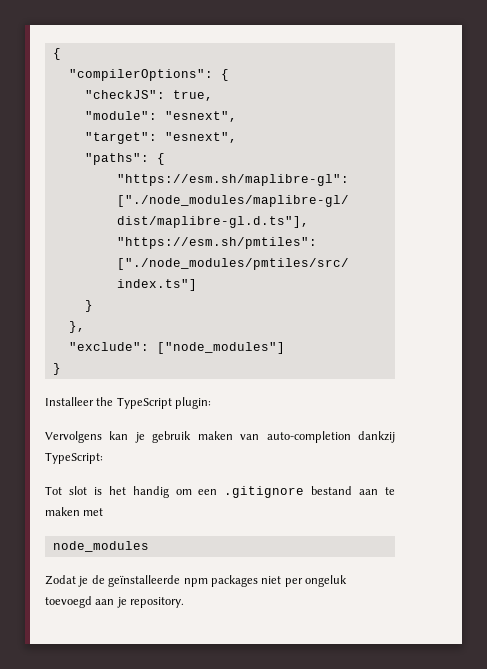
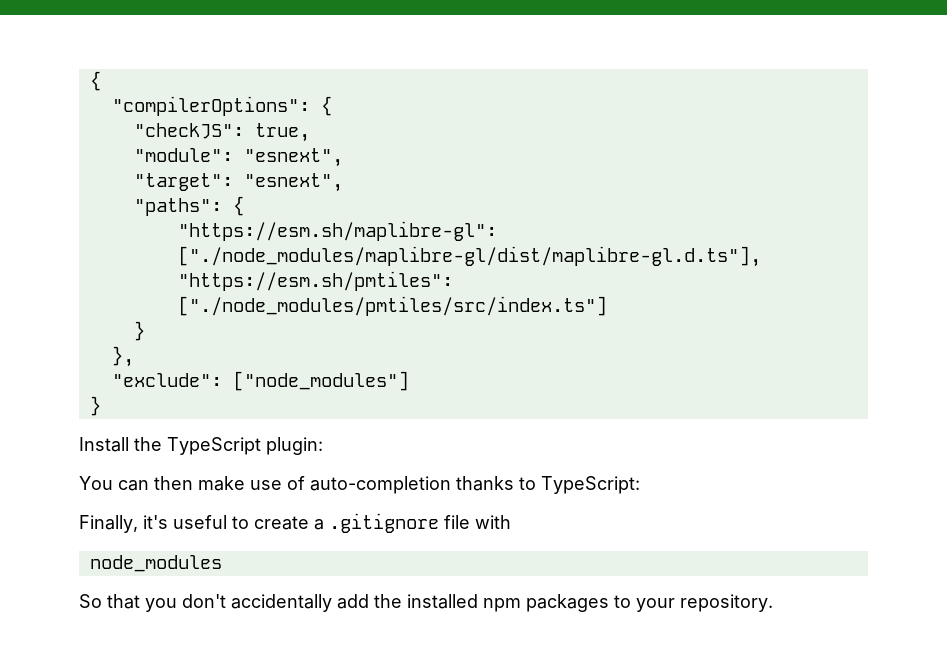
- Installeer the TypeScript plugin:
+ Install the TypeScript plugin:
- Vervolgens kan je gebruik maken van auto-completion dankzij TypeScript:
- Tot slot is het handig om een .gitignore bestand aan te maken met
+ You can then make use of auto-completion thanks to TypeScript:
+ Finally, it's useful to create a .gitignore file with
  node_modules
- Zodat je de geïnstalleerde npm packages niet per ongeluk toevoegd aan je repository.
+ So that you don't accidentally add the installed npm packages to your repository.

